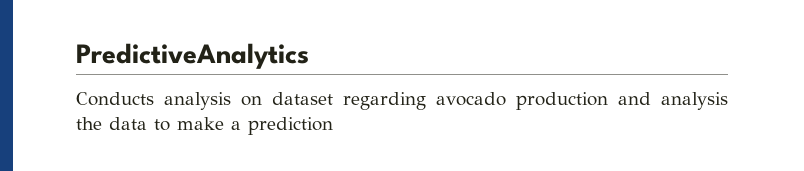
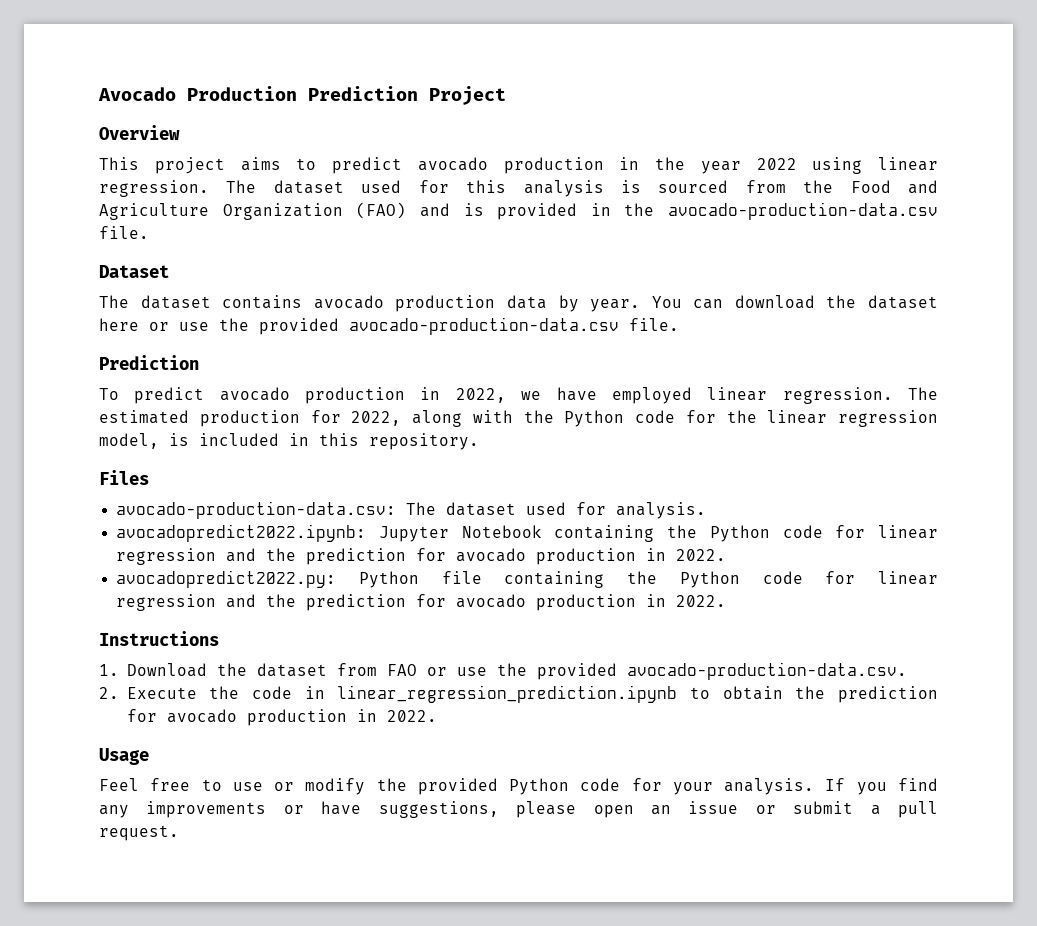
- PredictiveAnalytics
- Conducts analysis on dataset regarding avocado production and analysis the data to make a prediction
+ Avocado Production Prediction Project
+ Overview
+ This project aims to predict avocado production in the year 2022 using linear regression. The dataset used for this analysis is sourced from the Food and Agriculture Organization (FAO) and is provided in the avocado-production-data.csv file.
+ Dataset
+ The dataset contains avocado production data by year. You can download the dataset here or use the provided avocado-production-data.csv file.
+ Prediction
+ To predict avocado production in 2022, we have employed linear regression. The estimated production for 2022, along with the Python code for the linear regression model, is included in this repository.
+ Files
+ avocado-production-data.csv: The dataset used for analysis.
+ avocadopredict2022.ipynb: Jupyter Notebook containing the Python code for linear regression and the prediction for avocado production in 2022.
+ avocadopredict2022.py: Python file containing the Python code for linear regression and the prediction for avocado production in 2022.
+ Instructions
+ 1. Download the dataset from FAO or use the provided avocado-production-data.csv.
+ 2. Execute the code in linear_regression_prediction.ipynb to obtain the prediction for avocado production in 2022.
+ Usage
+ Feel free to use or modify the provided Python code for your analysis. If you find any improvements or have suggestions, please open an issue or submit a pull request.

